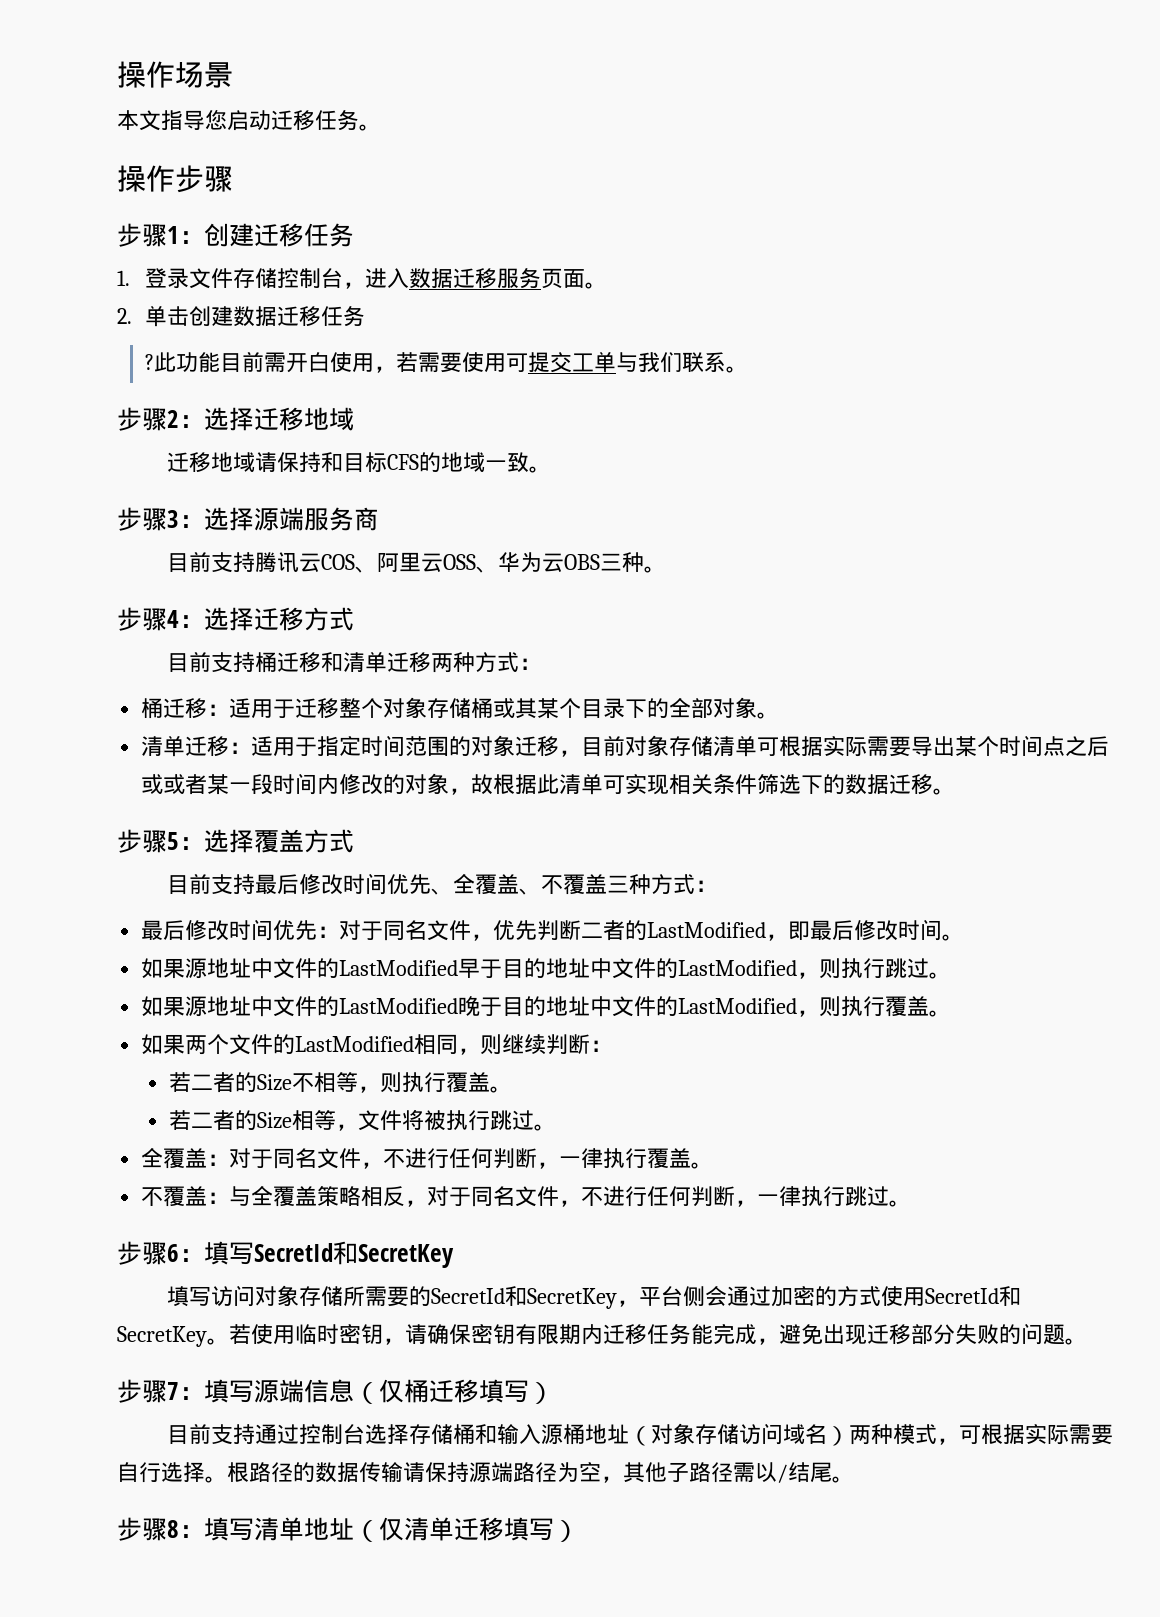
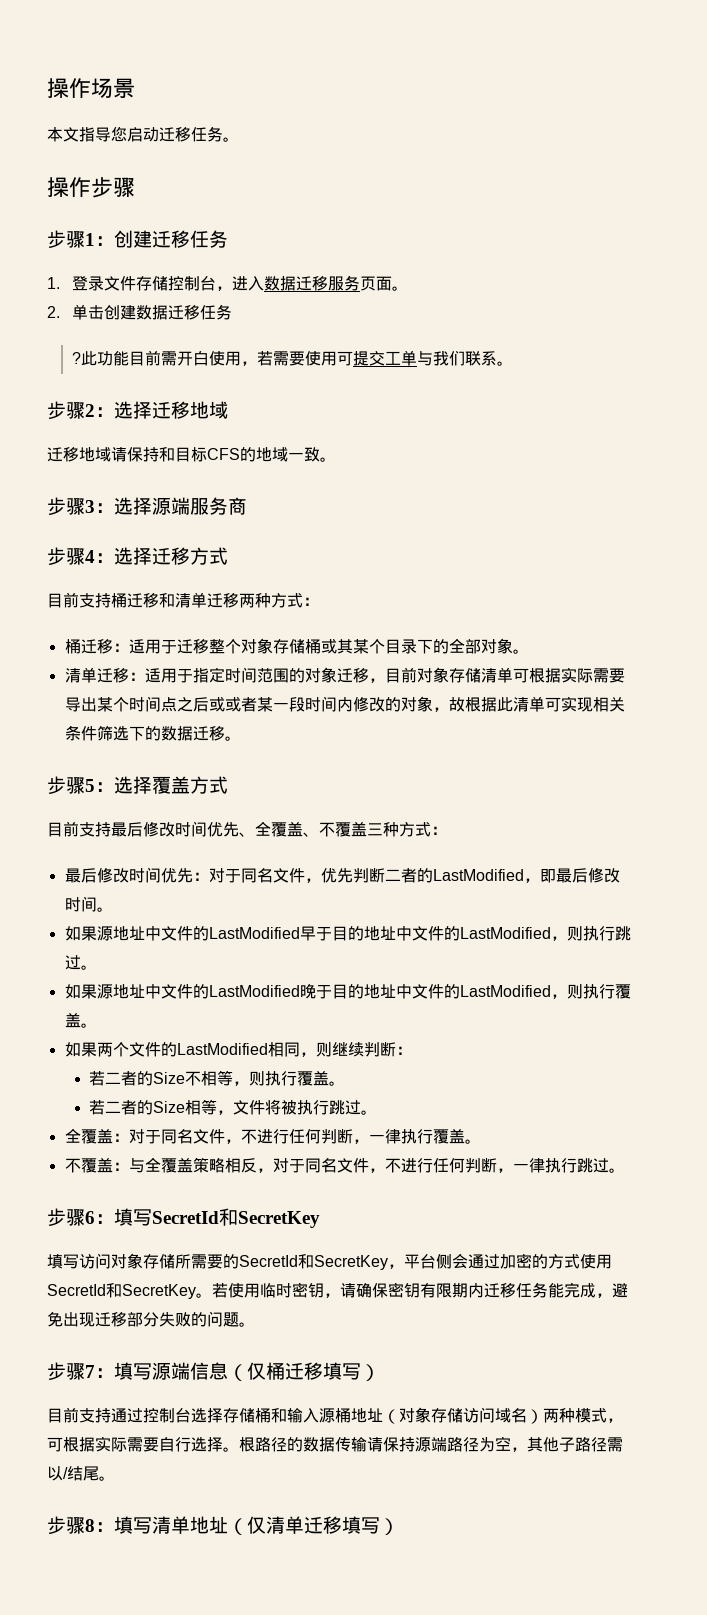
- 目前支持腾讯云COS、阿里云OSS、华为云OBS三种。

